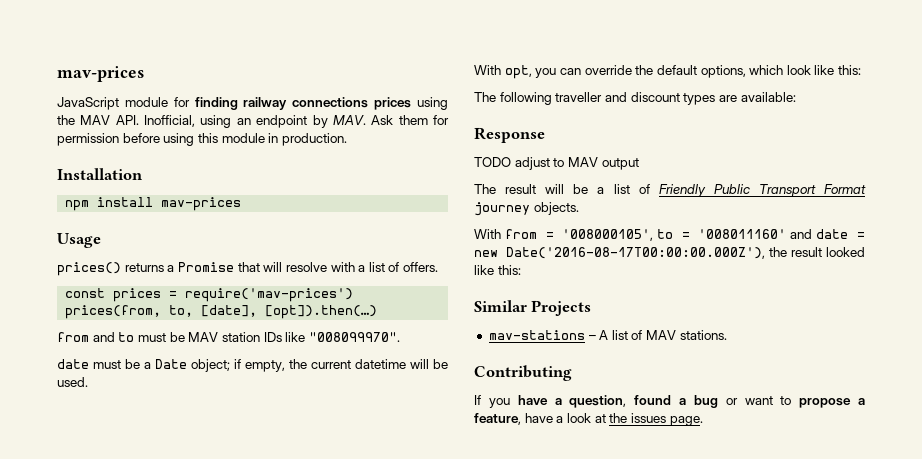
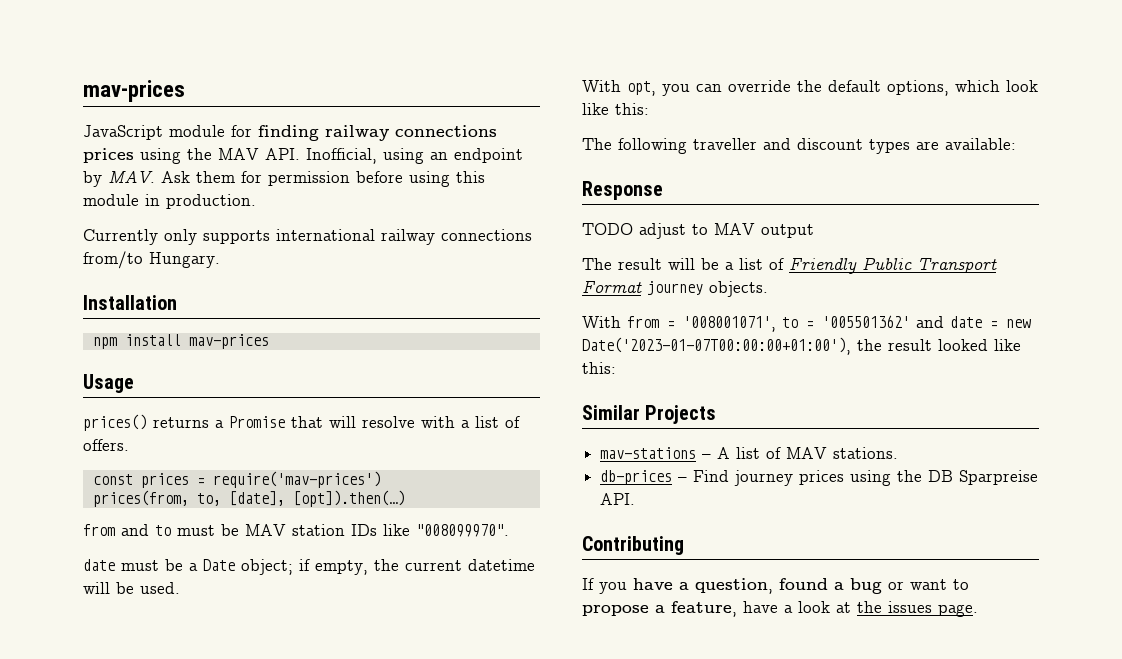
+ Currently only supports international railway connections from/to Hungary.
- With from = '008000105', to = '008011160' and date = new Date('2016-08-17T00:00:00.000Z'), the result looked like this:
+ With from = '008001071', to = '005501362' and date = new Date('2023-01-07T00:00:00+01:00'), the result looked like this:
+ db-prices – Find journey prices using the DB Sparpreise API.

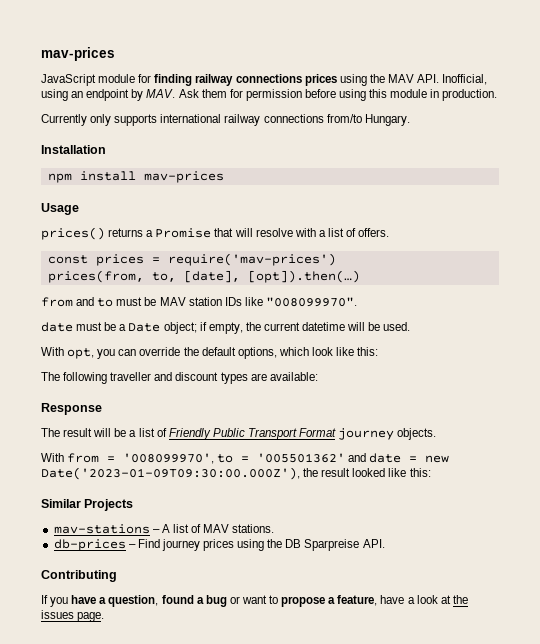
- TODO adjust to MAV output
- With from = '008001071', to = '005501362' and date = new Date('2023-01-07T00:00:00+01:00'), the result looked like this:
+ With from = '008099970', to = '005501362' and date = new Date('2023-01-09T09:30:00.000Z'), the result looked like this:

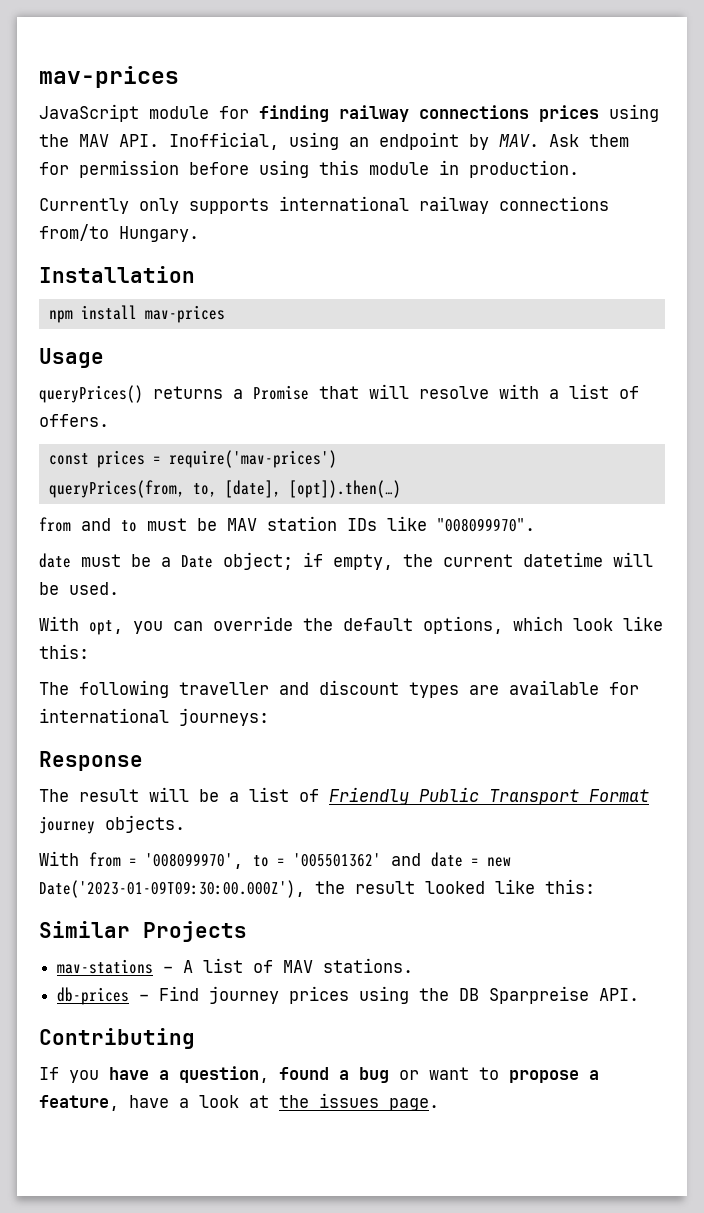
- prices() returns a Promise that will resolve with a list of offers.
+ queryPrices() returns a Promise that will resolve with a list of offers.
- prices(from, to, [date], [opt]).then(…)
+ queryPrices(from, to, [date], [opt]).then(…)
- The following traveller and discount types are available:
+ The following traveller and discount types are available for international journeys:

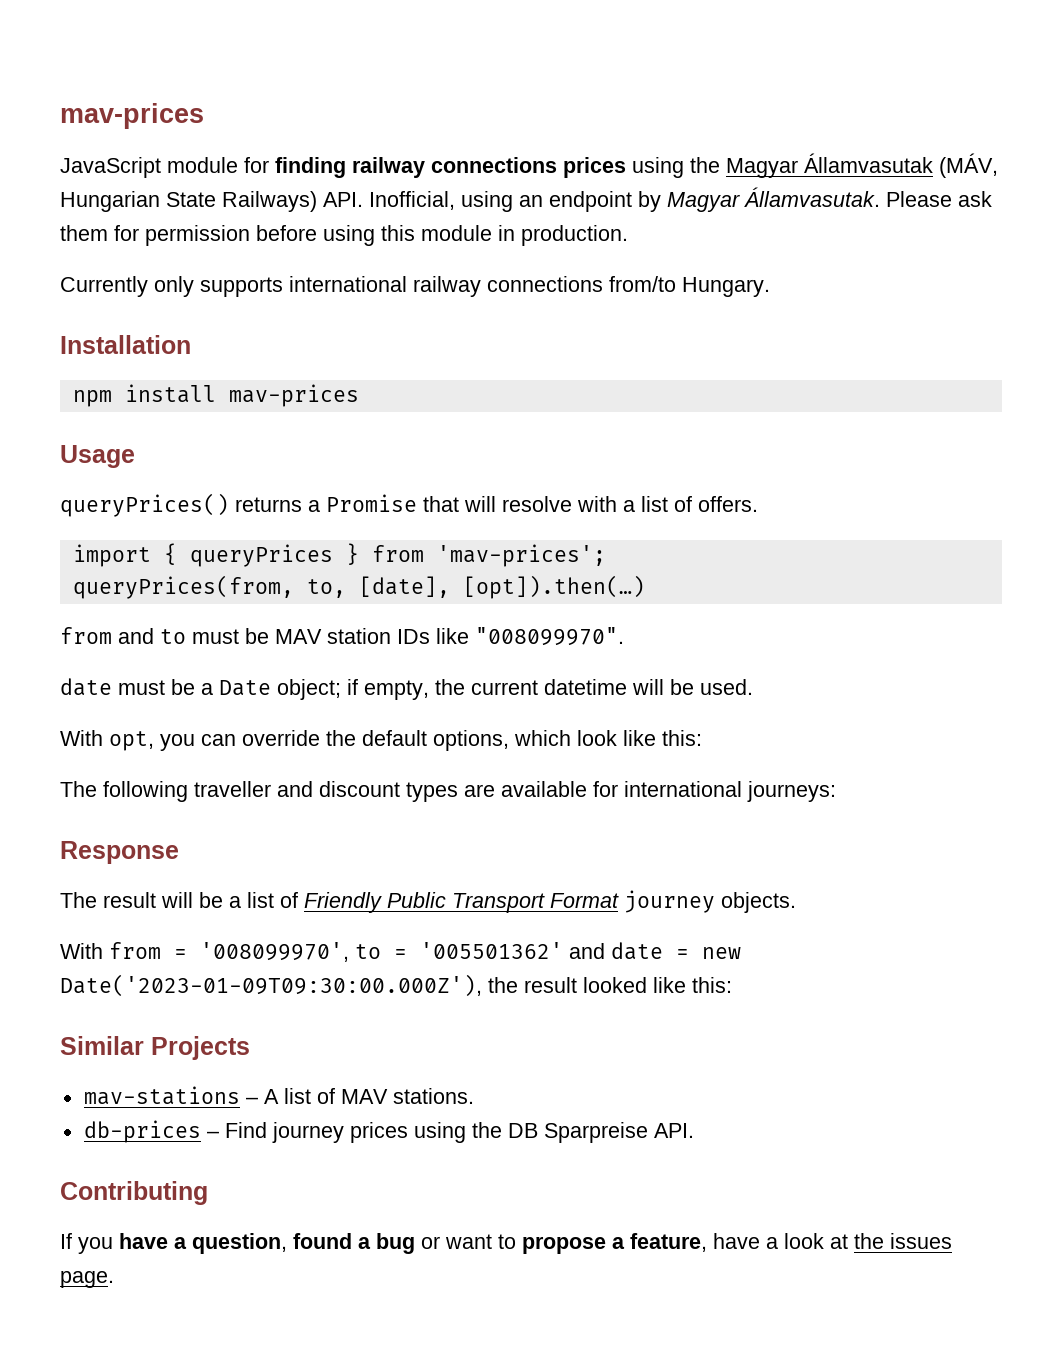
- JavaScript module for finding railway connections prices using the MAV API. Inofficial, using an endpoint by MAV. Ask them for permission before using this module in production.
+ JavaScript module for finding railway connections prices using the Magyar Államvasutak (MÁV, Hungarian State Railways) API. Inofficial, using an endpoint by Magyar Államvasutak. Please ask them for permission before using this module in production.
- const prices = require('mav-prices')
+ import { queryPrices } from 'mav-prices';

